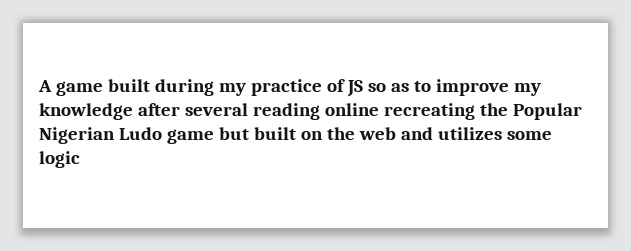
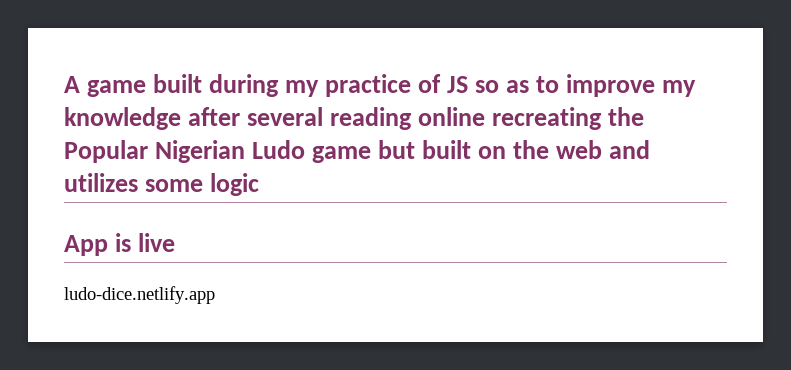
+ App is live
+ ludo-dice.netlify.app

